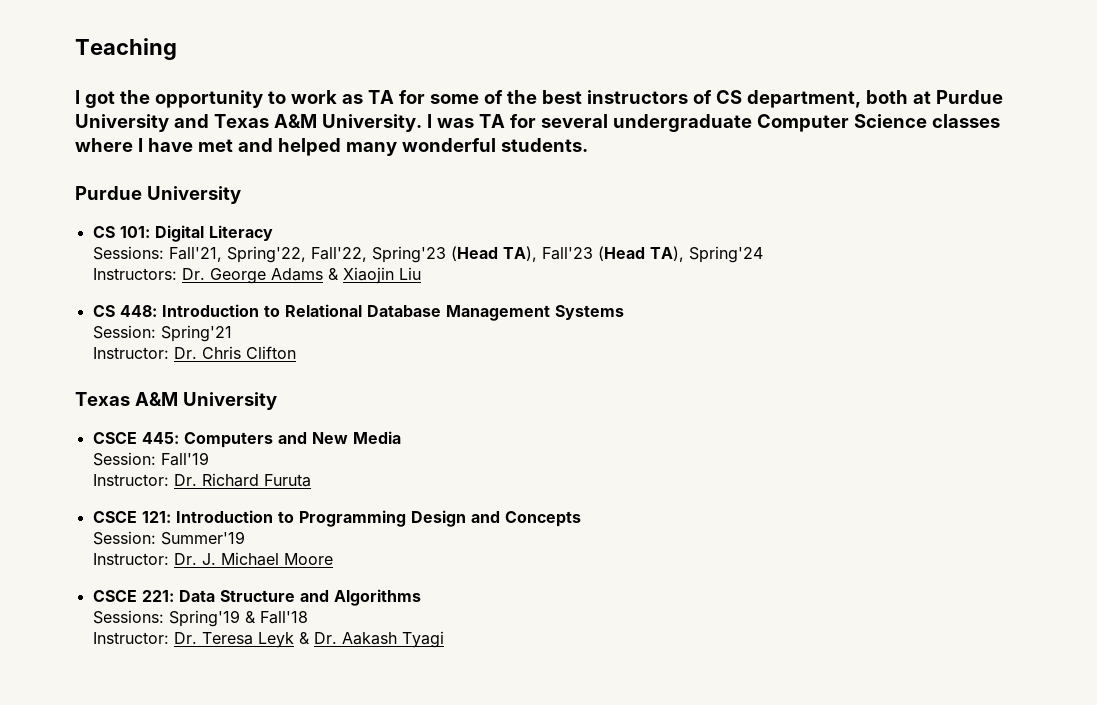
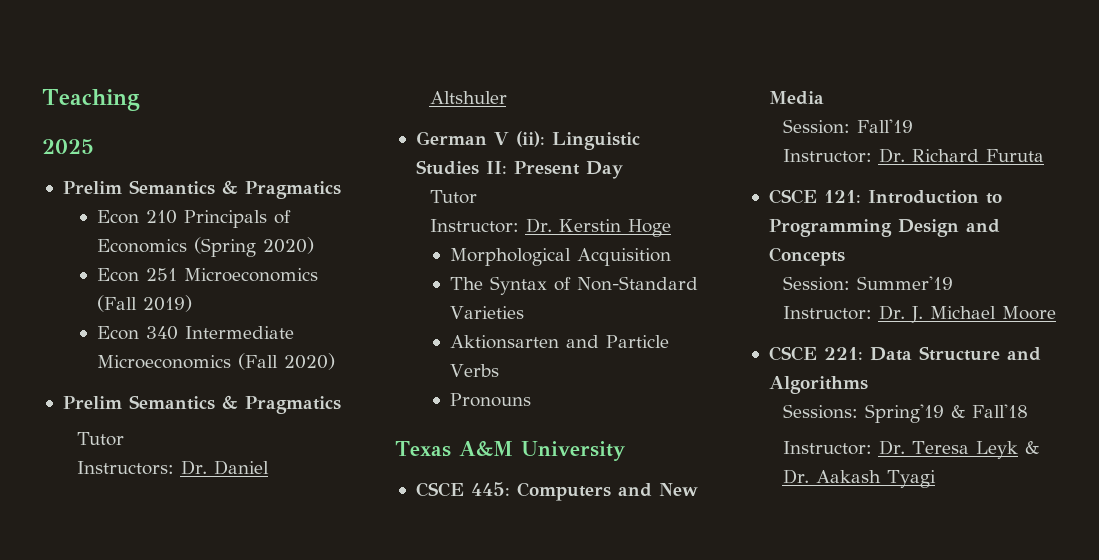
- I got the opportunity to work as TA for some of the best instructors of CS department, both at Purdue University and Texas A&M University. I was TA for several undergraduate Computer Science classes where I have met and helped many wonderful students.
- Purdue University
- CS 101: Digital Literacy
- Sessions: Fall'21, Spring'22, Fall'22, Spring'23 (Head TA), Fall'23 (Head TA), Spring'24
- Instructors: Dr. George Adams & Xiaojin Liu
- CS 448: Introduction to Relational Database Management Systems
- Session: Spring'21
- Instructor: Dr. Chris Clifton
+ 2025
+ Prelim Semantics & Pragmatics
+ Econ 210 Principals of Economics (Spring 2020)
+ Econ 251 Microeconomics (Fall 2019)
+ Econ 340 Intermediate Microeconomics (Fall 2020)
+ Prelim Semantics & Pragmatics
+ Tutor
+ Instructors: Dr. Daniel Altshuler
+ German V (ii): Linguistic Studies II: Present Day
+ Tutor
+ Instructor: Dr. Kerstin Hoge
+ Morphological Acquisition
+ The Syntax of Non-Standard Varieties
+ Aktionsarten and Particle Verbs
+ Pronouns

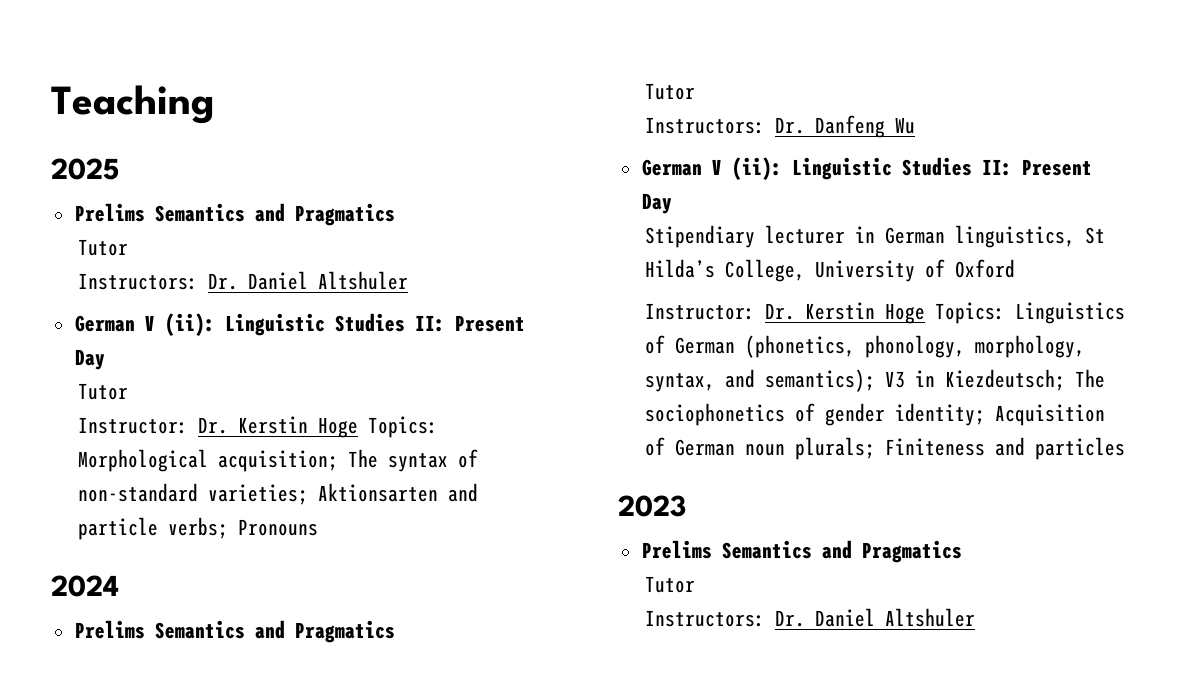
  2025
- Prelim Semantics & Pragmatics
- Econ 210 Principals of Economics (Spring 2020)
- Econ 251 Microeconomics (Fall 2019)
- Econ 340 Intermediate Microeconomics (Fall 2020)
- Prelim Semantics & Pragmatics
+ Prelims Semantics and Pragmatics
- Instructor: Dr. Kerstin Hoge
- Morphological Acquisition
- The Syntax of Non-Standard Varieties
- Aktionsarten and Particle Verbs
- Pronouns
- Texas A&M University
- CSCE 445: Computers and New Media
- Session: Fall'19
- Instructor: Dr. Richard Furuta
- CSCE 121: Introduction to Programming Design and Concepts
- Session: Summer'19
- Instructor: Dr. J. Michael Moore
- CSCE 221: Data Structure and Algorithms
- Sessions: Spring'19 & Fall'18
- Instructor: Dr. Teresa Leyk & Dr. Aakash Tyagi
+ Instructor: Dr. Kerstin Hoge Topics: Morphological acquisition; The syntax of non-standard varieties; Aktionsarten and particle verbs; Pronouns
+ 2024
+ Prelims Semantics and Pragmatics
+ Tutor
+ Instructors: Dr. Danfeng Wu
+ German V (ii): Linguistic Studies II: Present Day
+ Stipendiary lecturer in German linguistics, St Hilda’s College, University of Oxford
+ Instructor: Dr. Kerstin Hoge Topics: Linguistics of German (phonetics, phonology, morphology, syntax, and semantics); V3 in Kiezdeutsch; The sociophonetics of gender identity; Acquisition of German noun plurals; Finiteness and particles
+ 2023
+ Prelims Semantics and Pragmatics
+ Tutor
+ Instructors: Dr. Daniel Altshuler

